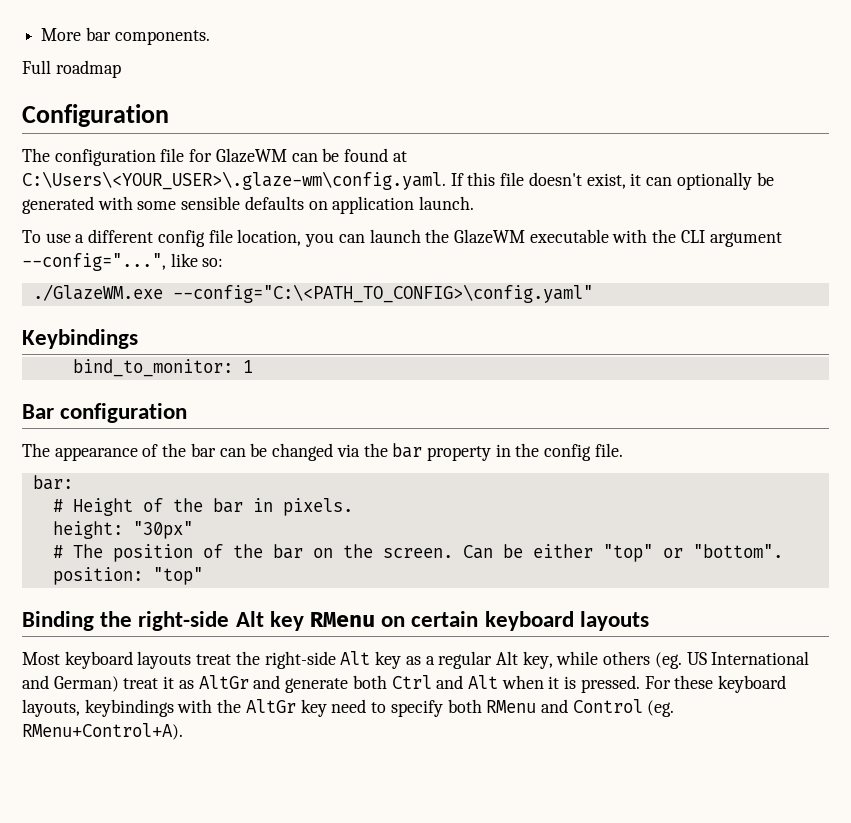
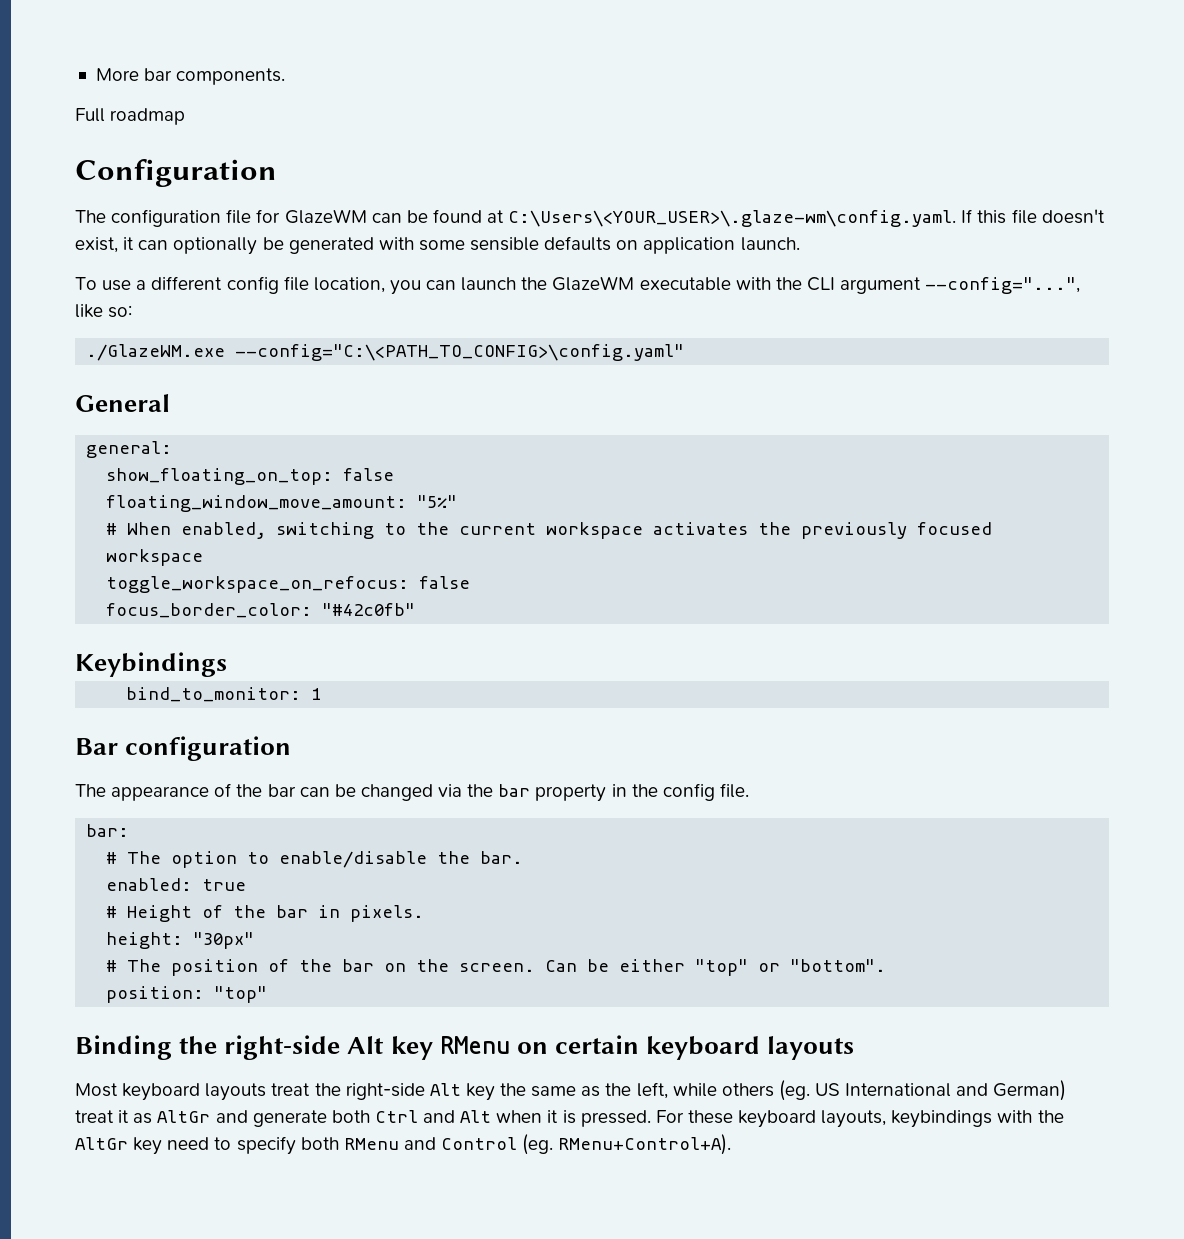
+ General
+ general:
+ show_floating_on_top: false
+ floating_window_move_amount: "5%"
+ # When enabled, switching to the current workspace activates the previously focused workspace
+ toggle_workspace_on_refocus: false
+ focus_border_color: "#42c0fb"
+ # The option to enable/disable the bar.
+ enabled: true
- Most keyboard layouts treat the right-side Alt key as a regular Alt key, while others (eg. US International and German) treat it as AltGr and generate both Ctrl and Alt when it is pressed.
+ Most keyboard layouts treat the right-side Alt key the same as the left, while others (eg. US International and German) treat it as AltGr and generate both Ctrl and Alt when it is pressed.

